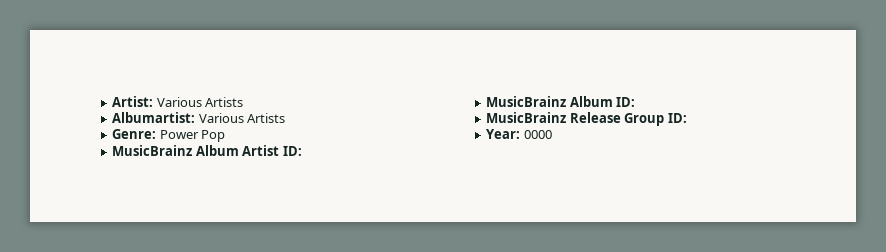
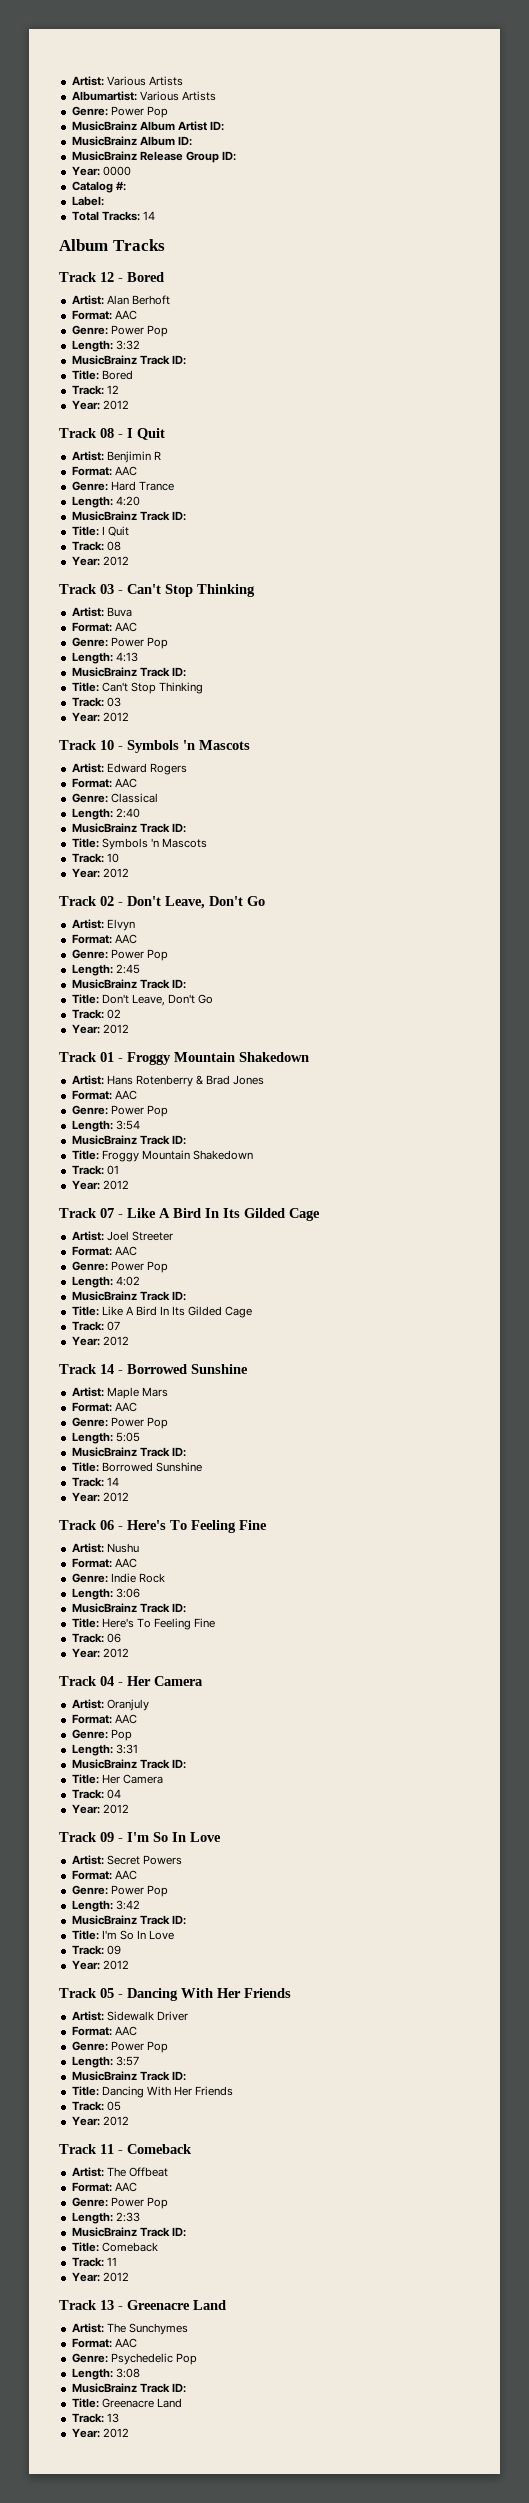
+ Catalog #:
+ Label:
+ Total Tracks: 14
+ Album Tracks
+ Track 12 - Bored
+ Artist: Alan Berhoft
+ Format: AAC
+ Genre: Power Pop
+ Length: 3:32
+ MusicBrainz Track ID:
+ Title: Bored
+ Track: 12
+ Year: 2012
+ Track 08 - I Quit
+ Artist: Benjimin R
+ Format: AAC
+ Genre: Hard Trance
+ Length: 4:20
+ MusicBrainz Track ID:
+ Title: I Quit
+ Track: 08
+ Year: 2012
+ Track 03 - Can't Stop Thinking
+ Artist: Buva
+ Format: AAC
+ Genre: Power Pop
+ Length: 4:13
+ MusicBrainz Track ID:
+ Title: Can't Stop Thinking
+ Track: 03
+ Year: 2012
+ Track 10 - Symbols 'n Mascots
+ Artist: Edward Rogers
+ Format: AAC
+ Genre: Classical
+ Length: 2:40
+ MusicBrainz Track ID:
+ Title: Symbols 'n Mascots
+ Track: 10
+ Year: 2012
+ Track 02 - Don't Leave, Don't Go
+ Artist: Elvyn
+ Format: AAC
+ Genre: Power Pop
+ Length: 2:45
+ MusicBrainz Track ID:
+ Title: Don't Leave, Don't Go
+ Track: 02
+ Year: 2012
+ Track 01 - Froggy Mountain Shakedown
+ Artist: Hans Rotenberry & Brad Jones
+ Format: AAC
+ Genre: Power Pop
+ Length: 3:54
+ MusicBrainz Track ID:
+ Title: Froggy Mountain Shakedown
+ Track: 01
+ Year: 2012
+ Track 07 - Like A Bird In Its Gilded Cage
+ Artist: Joel Streeter
+ Format: AAC
+ Genre: Power Pop
+ Length: 4:02
+ MusicBrainz Track ID:
+ Title: Like A Bird In Its Gilded Cage
+ Track: 07
+ Year: 2012
+ Track 14 - Borrowed Sunshine
+ Artist: Maple Mars
+ Format: AAC
+ Genre: Power Pop
+ Length: 5:05
+ MusicBrainz Track ID:
+ Title: Borrowed Sunshine
+ Track: 14
+ Year: 2012
+ Track 06 - Here's To Feeling Fine
+ Artist: Nushu
+ Format: AAC
+ Genre: Indie Rock
+ Length: 3:06
+ MusicBrainz Track ID:
+ Title: Here's To Feeling Fine
+ Track: 06
+ Year: 2012
+ Track 04 - Her Camera
+ Artist: Oranjuly
+ Format: AAC
+ Genre: Pop
+ Length: 3:31
+ MusicBrainz Track ID:
+ Title: Her Camera
+ Track: 04
+ Year: 2012
+ Track 09 - I'm So In Love
+ Artist: Secret Powers
+ Format: AAC
+ Genre: Power Pop
+ Length: 3:42
+ MusicBrainz Track ID:
+ Title: I'm So In Love
+ Track: 09
+ Year: 2012
+ Track 05 - Dancing With Her Friends
+ Artist: Sidewalk Driver
+ Format: AAC
+ Genre: Power Pop
+ Length: 3:57
+ MusicBrainz Track ID:
+ Title: Dancing With Her Friends
+ Track: 05
+ Year: 2012
+ Track 11 - Comeback
+ Artist: The Offbeat
+ Format: AAC
+ Genre: Power Pop
+ Length: 2:33
+ MusicBrainz Track ID:
+ Title: Comeback
+ Track: 11
+ Year: 2012
+ Track 13 - Greenacre Land
+ Artist: The Sunchymes
+ Format: AAC
+ Genre: Psychedelic Pop
+ Length: 3:08
+ MusicBrainz Track ID:
+ Title: Greenacre Land
+ Track: 13
+ Year: 2012

